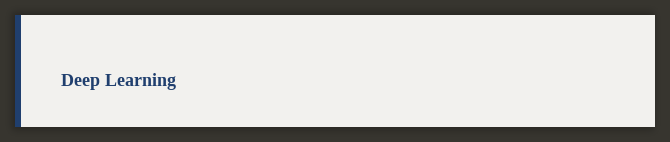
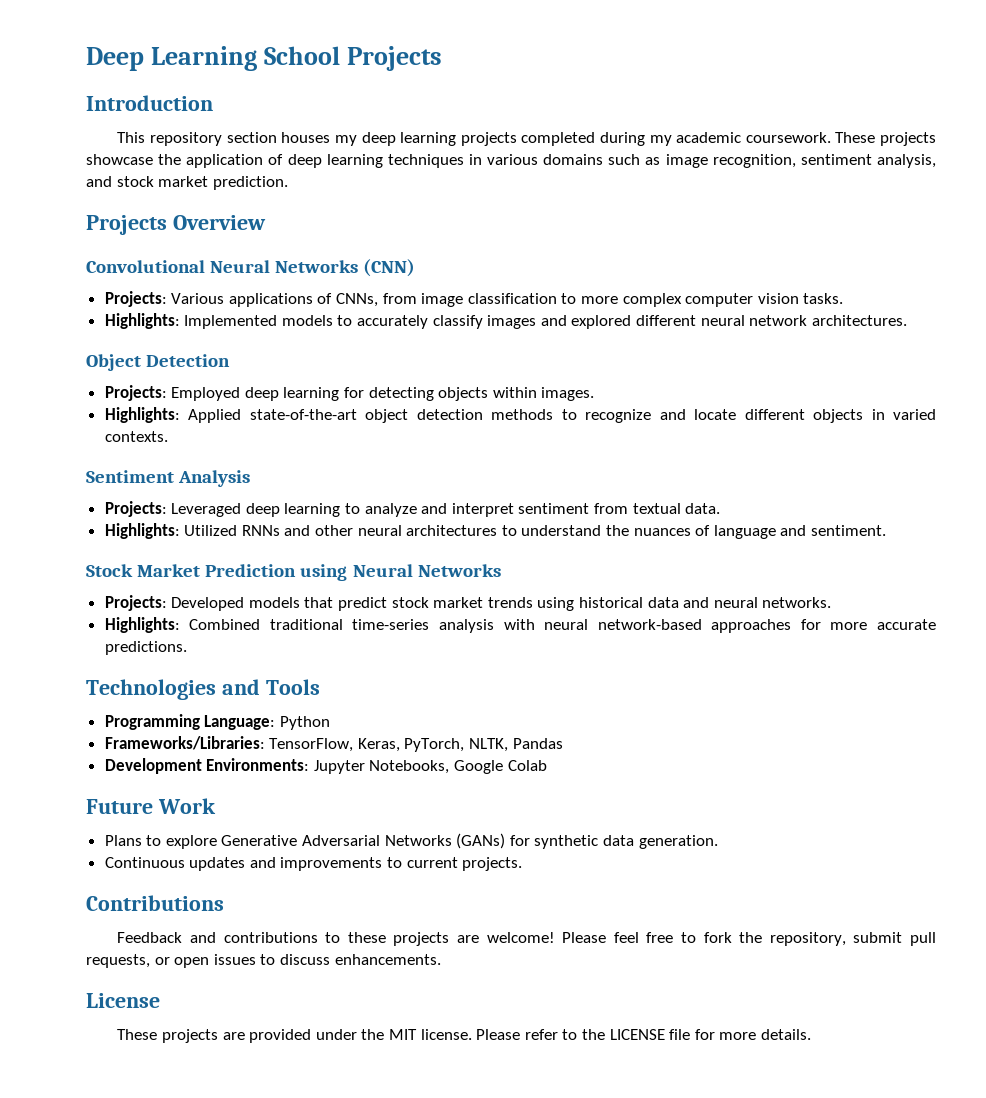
- Deep Learning
+ Deep Learning School Projects
+ Introduction
+ This repository section houses my deep learning projects completed during my academic coursework. These projects showcase the application of deep learning techniques in various domains such as image recognition, sentiment analysis, and stock market prediction.
+ Projects Overview
+ Convolutional Neural Networks (CNN)
+ Projects: Various applications of CNNs, from image classification to more complex computer vision tasks.
+ Highlights: Implemented models to accurately classify images and explored different neural network architectures.
+ Object Detection
+ Projects: Employed deep learning for detecting objects within images.
+ Highlights: Applied state-of-the-art object detection methods to recognize and locate different objects in varied contexts.
+ Sentiment Analysis
+ Projects: Leveraged deep learning to analyze and interpret sentiment from textual data.
+ Highlights: Utilized RNNs and other neural architectures to understand the nuances of language and sentiment.
+ Stock Market Prediction using Neural Networks
+ Projects: Developed models that predict stock market trends using historical data and neural networks.
+ Highlights: Combined traditional time-series analysis with neural network-based approaches for more accurate predictions.
+ Technologies and Tools
+ Programming Language: Python
+ Frameworks/Libraries: TensorFlow, Keras, PyTorch, NLTK, Pandas
+ Development Environments: Jupyter Notebooks, Google Colab
+ Future Work
+ Plans to explore Generative Adversarial Networks (GANs) for synthetic data generation.
+ Continuous updates and improvements to current projects.
+ Contributions
+ Feedback and contributions to these projects are welcome! Please feel free to fork the repository, submit pull requests, or open issues to discuss enhancements.
+ License
+ These projects are provided under the MIT license. Please refer to the LICENSE file for more details.

